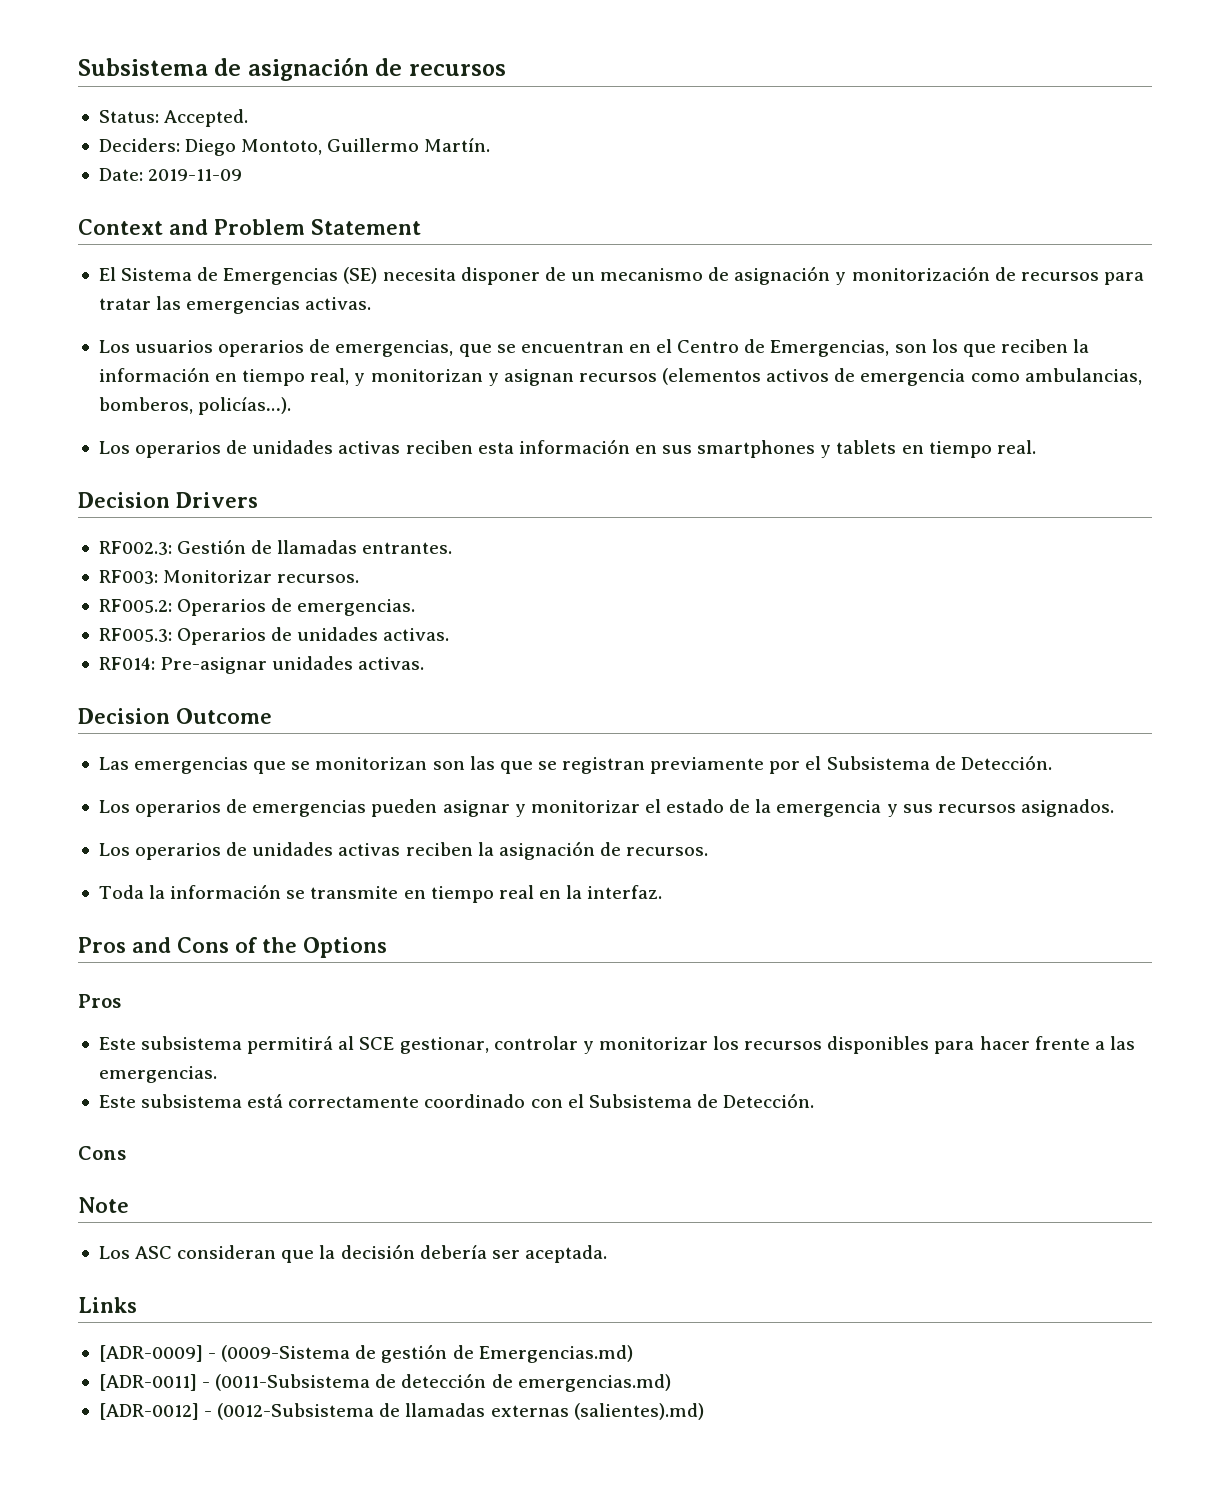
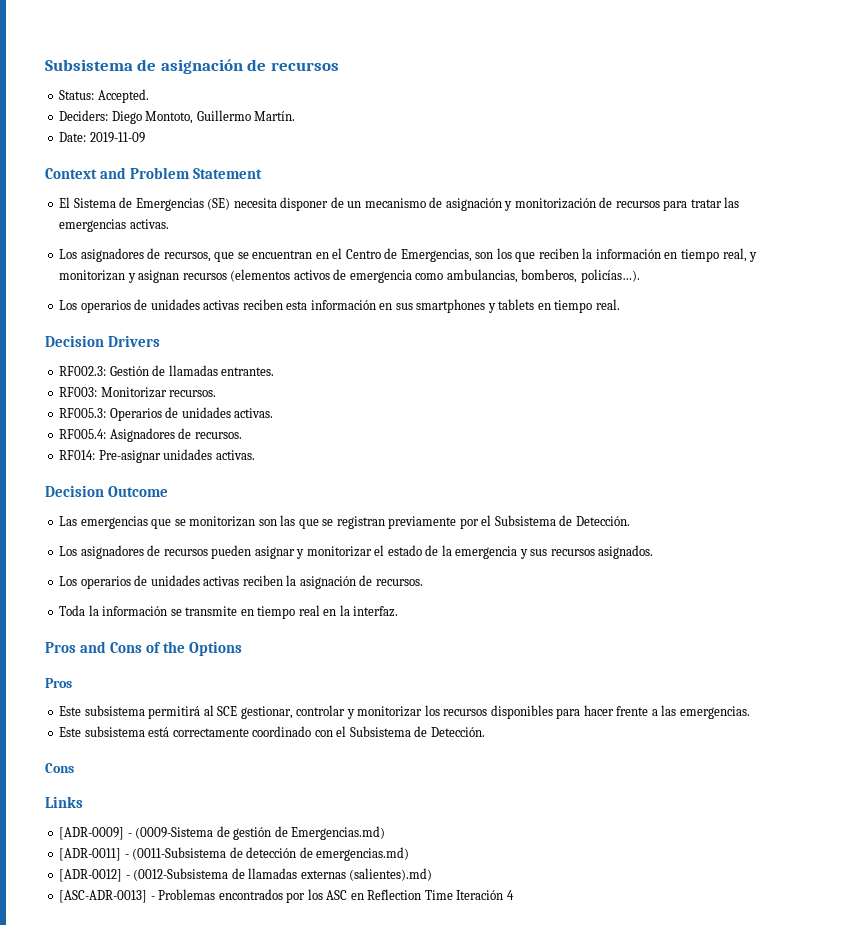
- Los usuarios operarios de emergencias, que se encuentran en el Centro de Emergencias, son los que reciben la información en tiempo real, y monitorizan y asignan recursos (elementos activos de emergencia como ambulancias, bomberos, policías…).
+ Los asignadores de recursos, que se encuentran en el Centro de Emergencias, son los que reciben la información en tiempo real, y monitorizan y asignan recursos (elementos activos de emergencia como ambulancias, bomberos, policías…).
- RF005.2: Operarios de emergencias.
+ RF005.4: Asignadores de recursos.
- Los operarios de emergencias pueden asignar y monitorizar el estado de la emergencia y sus recursos asignados.
+ Los asignadores de recursos pueden asignar y monitorizar el estado de la emergencia y sus recursos asignados.
- Note
- Los ASC consideran que la decisión debería ser aceptada.
+ [ASC-ADR-0013] - Problemas encontrados por los ASC en Reflection Time Iteración 4

